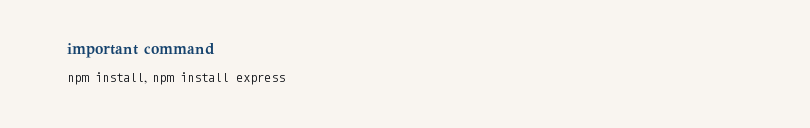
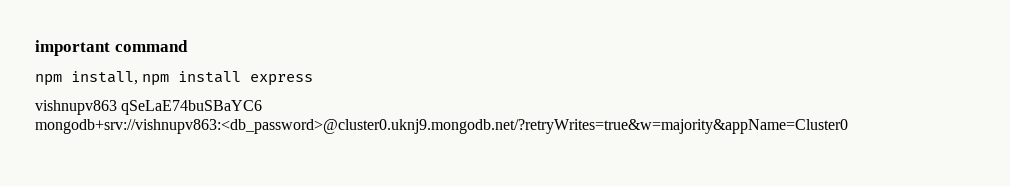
+ vishnupv863 qSeLaE74buSBaYC6 mongodb+srv://vishnupv863:<db_password>@cluster0.uknj9.mongodb.net/?retryWrites=true&w=majority&appName=Cluster0

